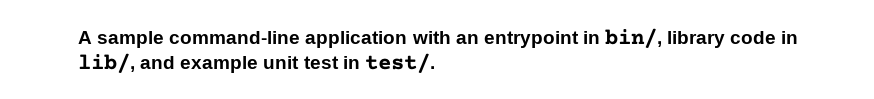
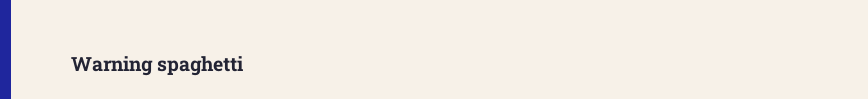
- A sample command-line application with an entrypoint in bin/, library code in lib/, and example unit test in test/.
+ Warning spaghetti

